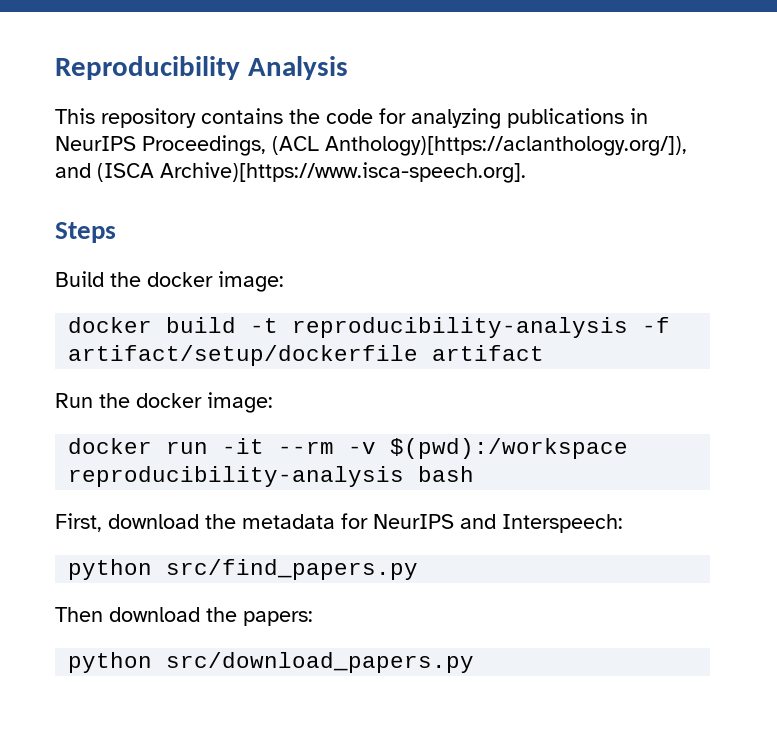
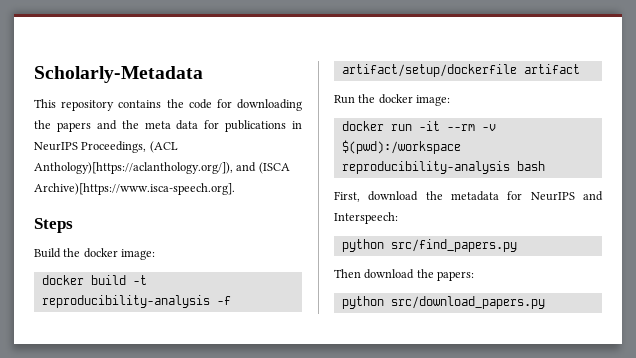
- Reproducibility Analysis
+ Scholarly-Metadata
- This repository contains the code for analyzing publications in NeurIPS Proceedings, (ACL Anthology)[https://aclanthology.org/]), and (ISCA Archive)[https://www.isca-speech.org].
+ This repository contains the code for downloading the papers and the meta data for publications in NeurIPS Proceedings, (ACL Anthology)[https://aclanthology.org/]), and (ISCA Archive)[https://www.isca-speech.org].

